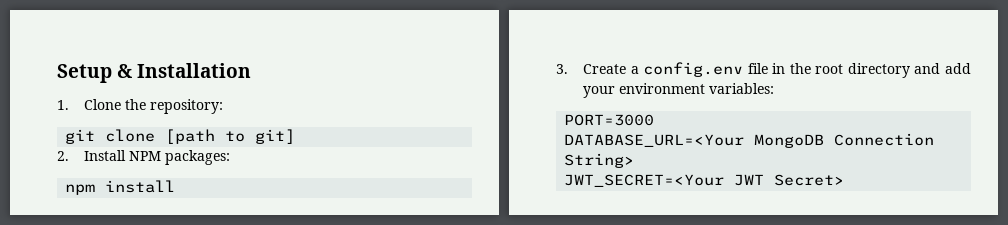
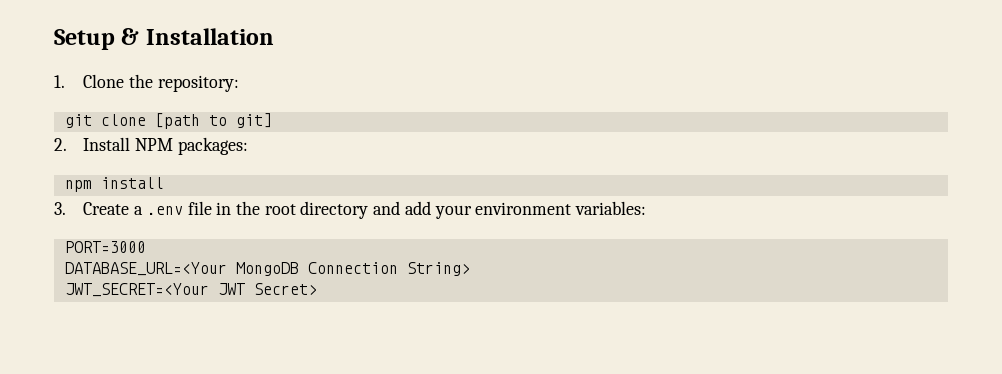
- 3. Create a config.env file in the root directory and add your environment variables:
+ 3. Create a .env file in the root directory and add your environment variables:

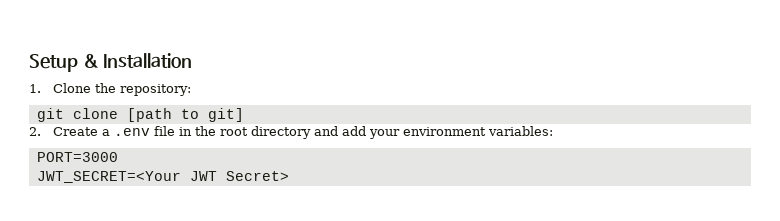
- 2. Install NPM packages:
- npm install
- 3. Create a .env file in the root directory and add your environment variables:
+ 2. Create a .env file in the root directory and add your environment variables:
- DATABASE_URL=<Your MongoDB Connection String>

